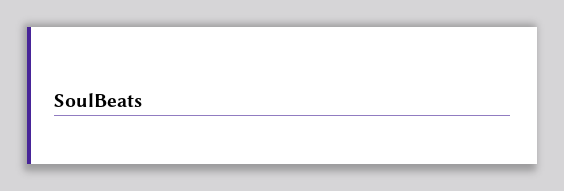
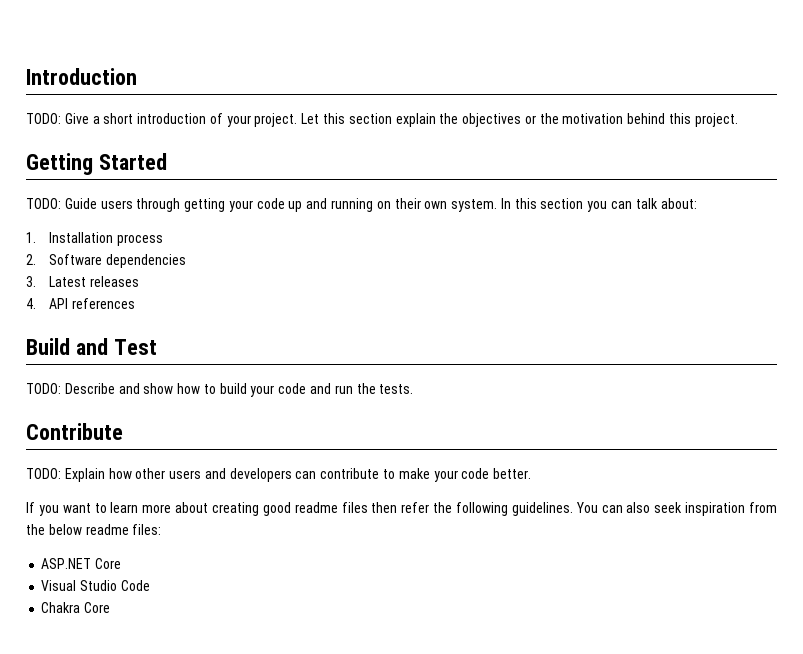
- SoulBeats
+ Introduction
+ TODO: Give a short introduction of your project. Let this section explain the objectives or the motivation behind this project.
+ Getting Started
+ TODO: Guide users through getting your code up and running on their own system. In this section you can talk about:
+ 1. Installation process
+ 2. Software dependencies
+ 3. Latest releases
+ 4. API references
+ Build and Test
+ TODO: Describe and show how to build your code and run the tests.
+ Contribute
+ TODO: Explain how other users and developers can contribute to make your code better.
+ If you want to learn more about creating good readme files then refer the following guidelines. You can also seek inspiration from the below readme files:
+ ASP.NET Core
+ Visual Studio Code
+ Chakra Core

